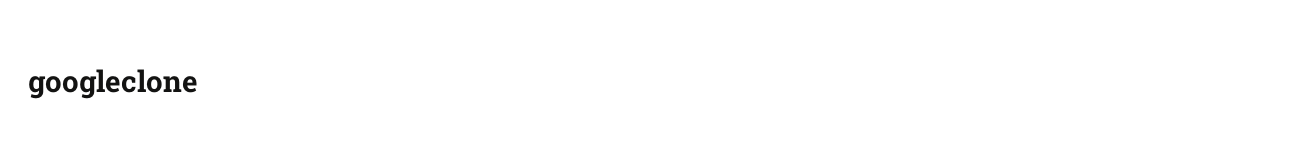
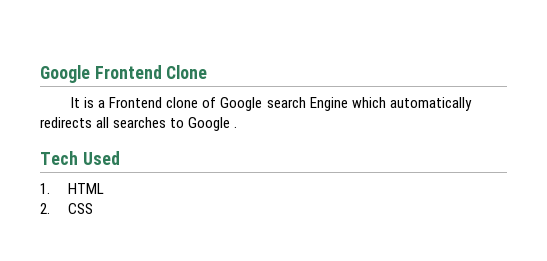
- googleclone
+ Google Frontend Clone
+ It is a Frontend clone of Google search Engine which automatically redirects all searches to Google .
+ Tech Used
+ 1. HTML
+ 2. CSS

